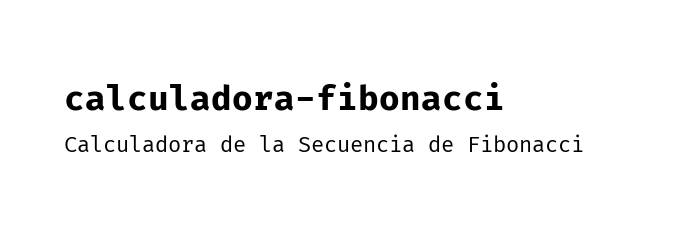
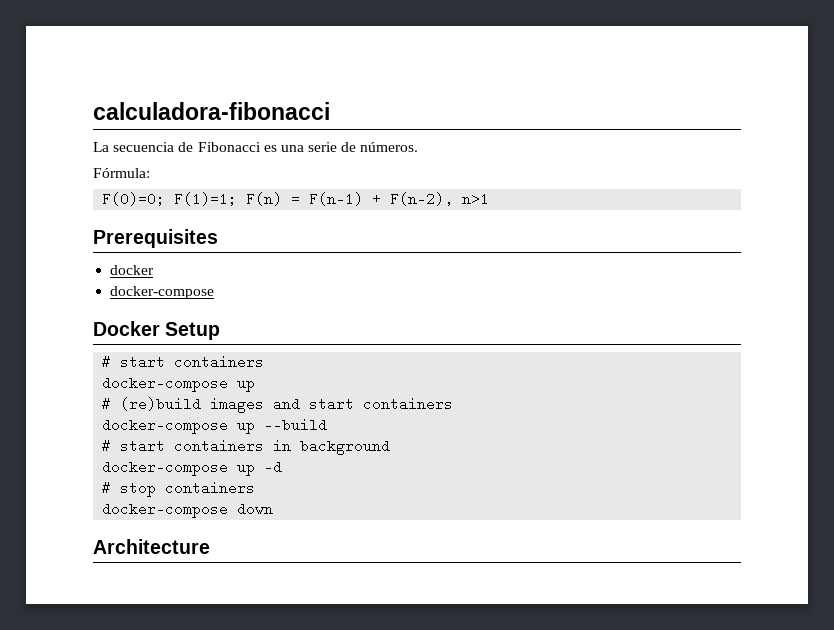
- Calculadora de la Secuencia de Fibonacci
+ La secuencia de Fibonacci es una serie de números.
+ Fórmula:
+ F(0)=0; F(1)=1; F(n) = F(n-1) + F(n-2), n>1
+ Prerequisites
+ docker
+ docker-compose
+ Docker Setup
+ # start containers
+ docker-compose up
+ # (re)build images and start containers
+ docker-compose up --build
+ # start containers in background
+ docker-compose up -d
+ # stop containers
+ docker-compose down
+ Architecture

